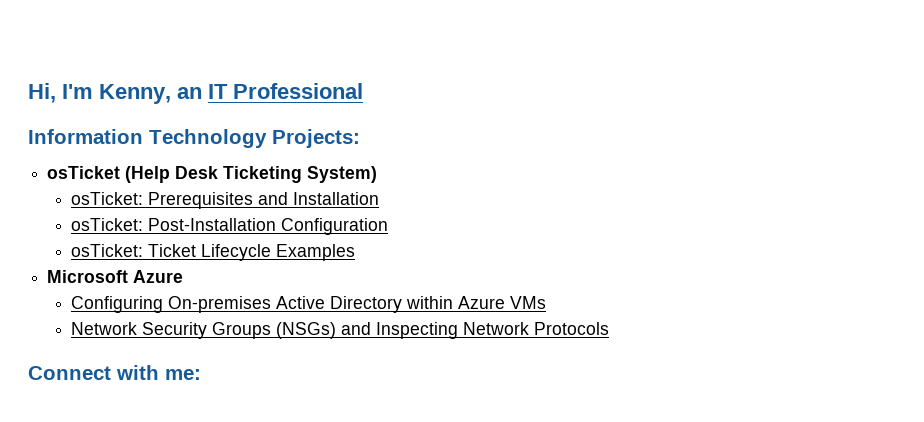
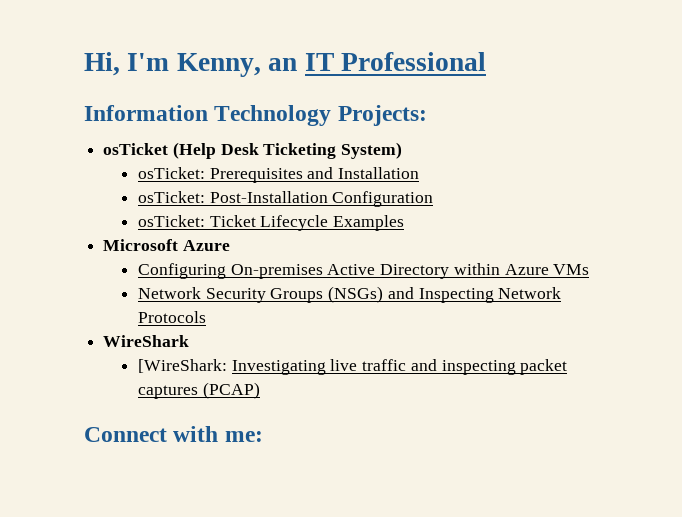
+ WireShark
+ [WireShark: Investigating live traffic and inspecting packet captures (PCAP)

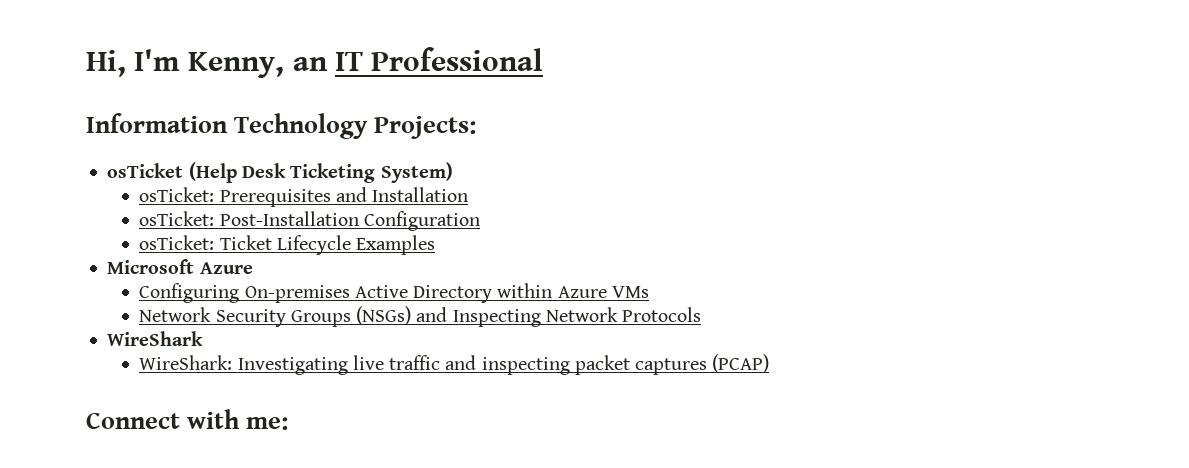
- [WireShark: Investigating live traffic and inspecting packet captures (PCAP)
+ WireShark: Investigating live traffic and inspecting packet captures (PCAP)

